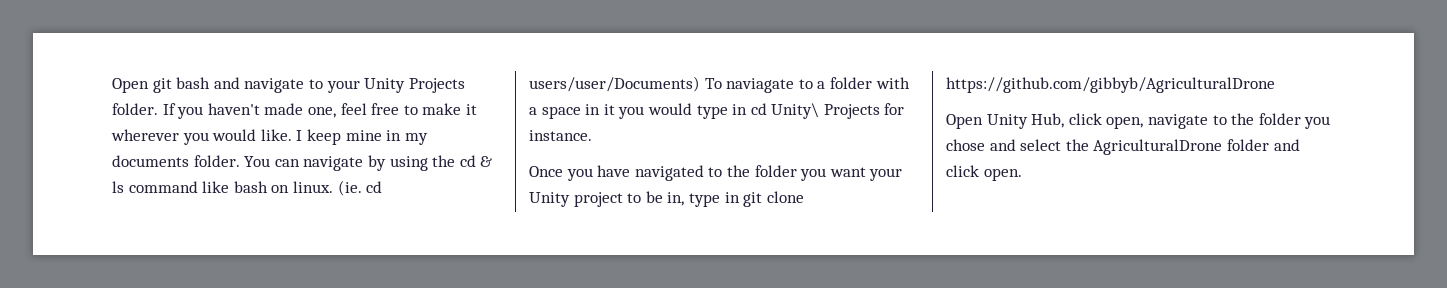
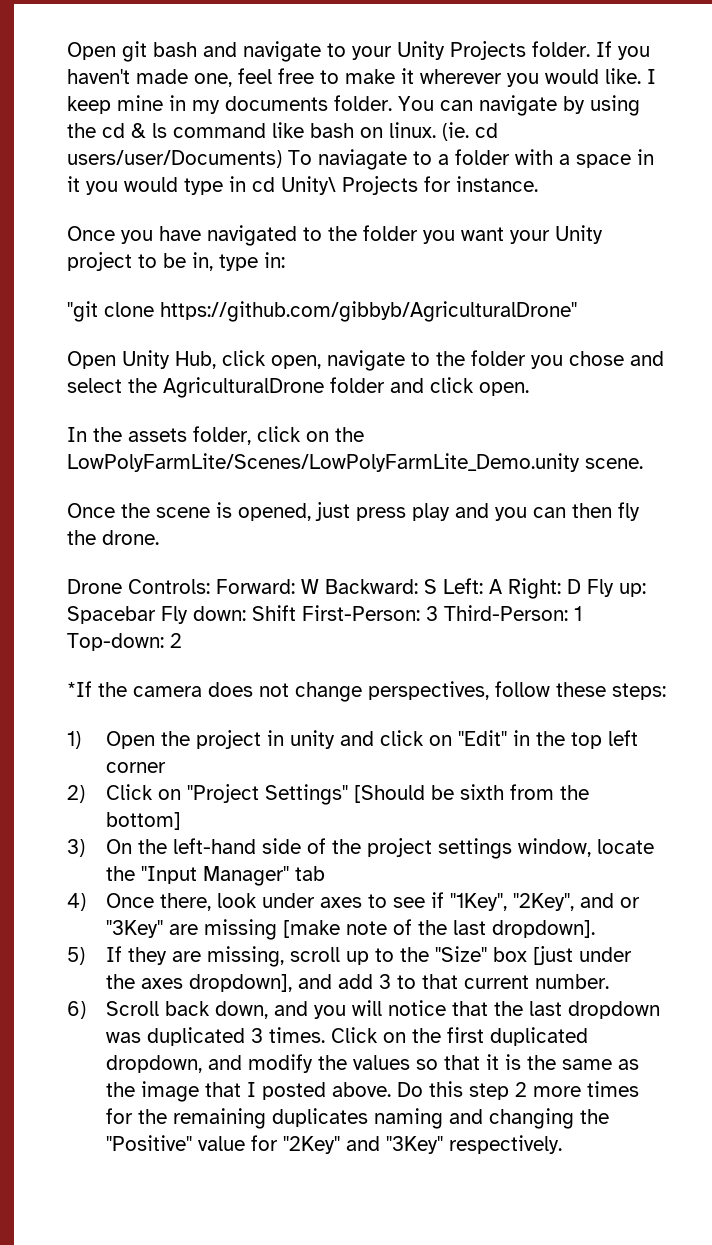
- Once you have navigated to the folder you want your Unity project to be in, type in git clone https://github.com/gibbyb/AgriculturalDrone
+ Once you have navigated to the folder you want your Unity project to be in, type in:
+ "git clone https://github.com/gibbyb/AgriculturalDrone"
+ In the assets folder, click on the LowPolyFarmLite/Scenes/LowPolyFarmLite_Demo.unity scene.
+ Once the scene is opened, just press play and you can then fly the drone.
+ Drone Controls: Forward: W Backward: S Left: A Right: D Fly up: Spacebar Fly down: Shift First-Person: 3 Third-Person: 1 Top-down: 2
+ *If the camera does not change perspectives, follow these steps:
+ 1) Open the project in unity and click on "Edit" in the top left corner
+ 2) Click on "Project Settings" [Should be sixth from the bottom]
+ 3) On the left-hand side of the project settings window, locate the "Input Manager" tab
+ 4) Once there, look under axes to see if "1Key", "2Key", and or "3Key" are missing [make note of the last dropdown].
+ 5) If they are missing, scroll up to the "Size" box [just under the axes dropdown], and add 3 to that current number.
+ 6) Scroll back down, and you will notice that the last dropdown was duplicated 3 times. Click on the first duplicated dropdown, and modify the values so that it is the same as the image that I posted above. Do this step 2 more times for the remaining duplicates naming and changing the "Positive" value for "2Key" and "3Key" respectively.

